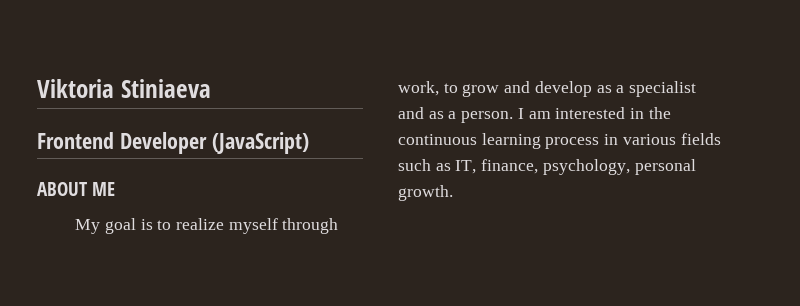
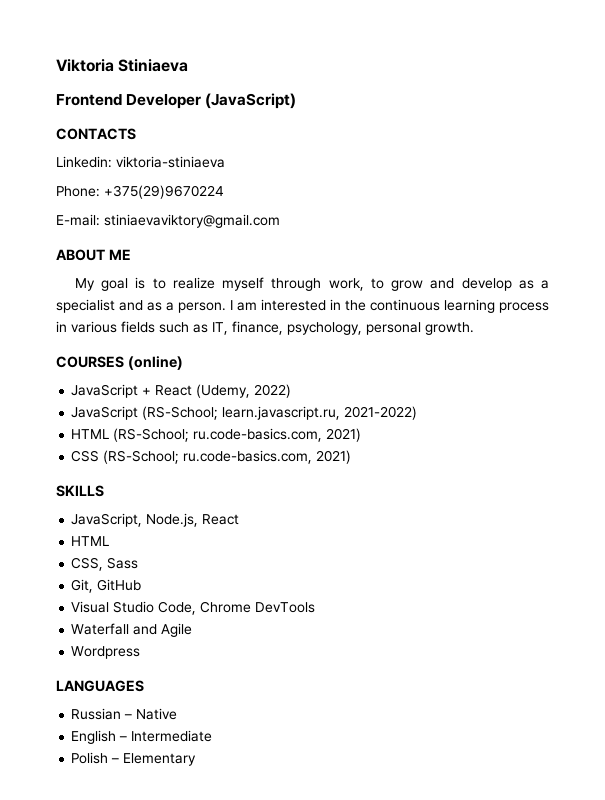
+ CONTACTS
+ Linkedin: viktoria-stiniaeva
+ Phone: +375(29)9670224
+ E-mail: stiniaevaviktory@gmail.com
+ COURSES (online)
+ JavaScript + React (Udemy, 2022)
+ JavaScript (RS-School; learn.javascript.ru, 2021-2022)
+ HTML (RS-School; ru.code-basics.com, 2021)
+ CSS (RS-School; ru.code-basics.com, 2021)
+ SKILLS
+ JavaScript, Node.js, React
+ HTML
+ CSS, Sass
+ Git, GitHub
+ Visual Studio Code, Chrome DevTools
+ Waterfall and Agile
+ Wordpress
+ LANGUAGES
+ Russian – Native
+ English – Intermediate
+ Polish – Elementary

